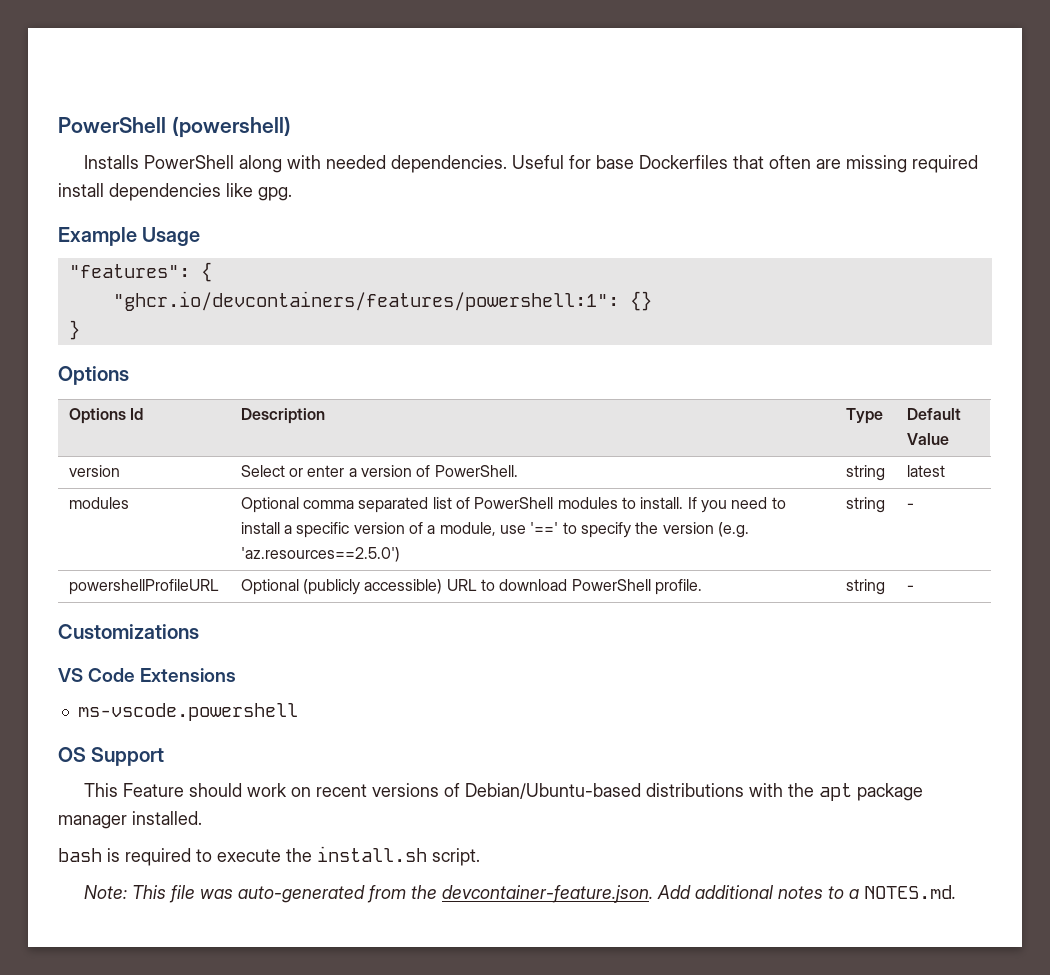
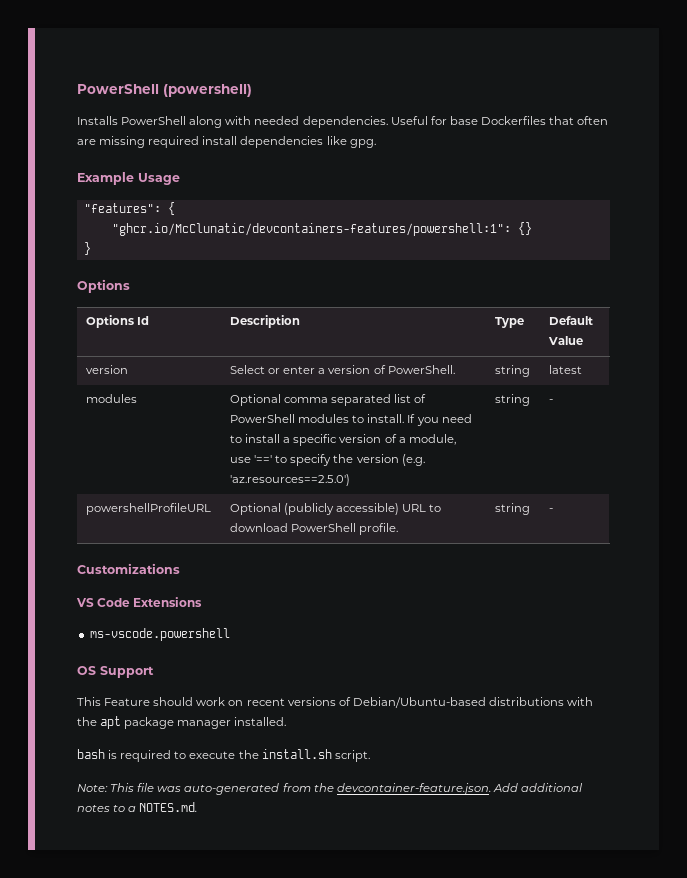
- "ghcr.io/devcontainers/features/powershell:1": {}
+ "ghcr.io/McClunatic/devcontainers-features/powershell:1": {}

